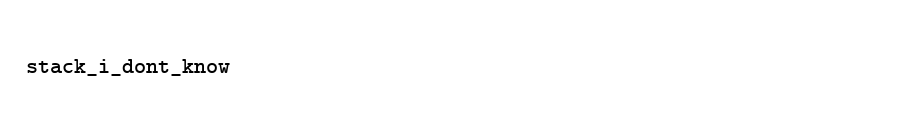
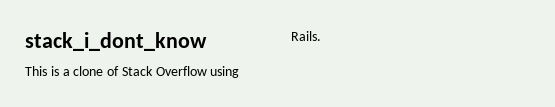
+ This is a clone of Stack Overflow using Rails.

